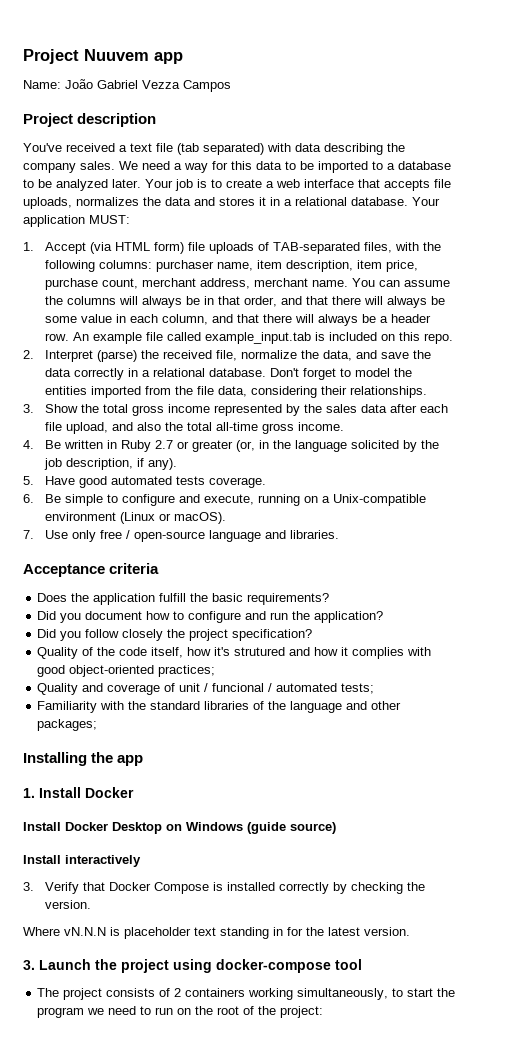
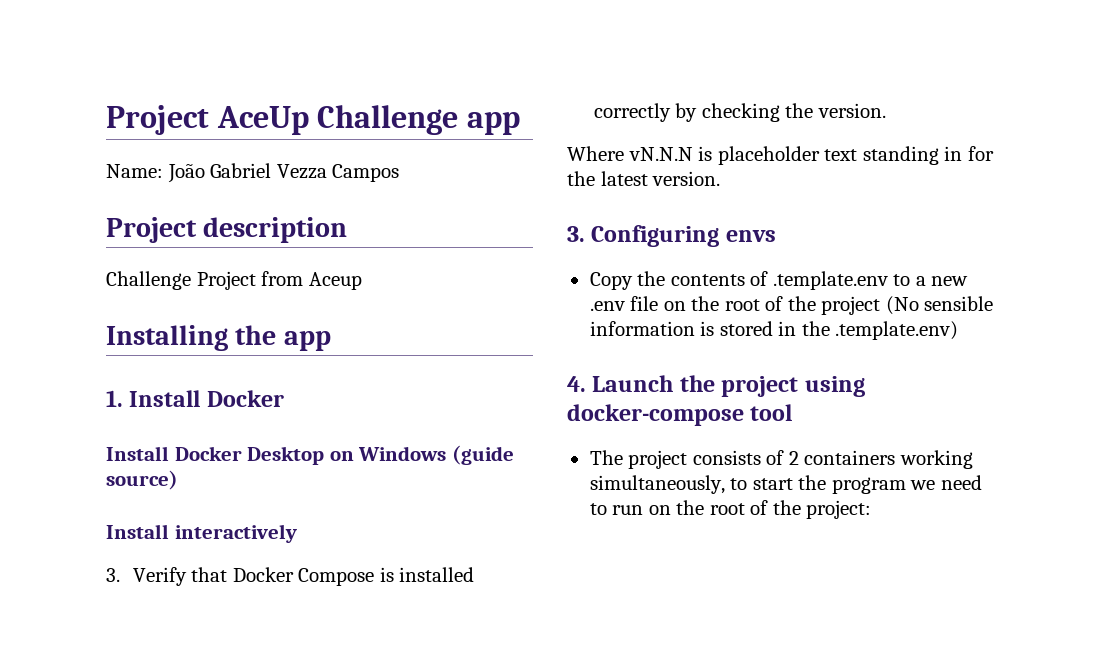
- Project Nuuvem app
+ Project AceUp Challenge app
- You've received a text file (tab separated) with data describing the company sales. We need a way for this data to be imported to a database to be analyzed later. Your job is to create a web interface that accepts file uploads, normalizes the data and stores it in a relational database. Your application MUST:
- 1. Accept (via HTML form) file uploads of TAB-separated files, with the following columns: purchaser name, item description, item price, purchase count, merchant address, merchant name. You can assume the columns will always be in that order, and that there will always be some value in each column, and that there will always be a header row. An example file called example_input.tab is included on this repo.
- 2. Interpret (parse) the received file, normalize the data, and save the data correctly in a relational database. Don't forget to model the entities imported from the file data, considering their relationships.
- 3. Show the total gross income represented by the sales data after each file upload, and also the total all-time gross income.
- 4. Be written in Ruby 2.7 or greater (or, in the language solicited by the job description, if any).
- 5. Have good automated tests coverage.
- 6. Be simple to configure and execute, running on a Unix-compatible environment (Linux or macOS).
- 7. Use only free / open-source language and libraries.
- Acceptance criteria
- Does the application fulfill the basic requirements?
- Did you document how to configure and run the application?
- Did you follow closely the project specification?
- Quality of the code itself, how it's strutured and how it complies with good object-oriented practices;
- Quality and coverage of unit / funcional / automated tests;
- Familiarity with the standard libraries of the language and other packages;
+ Challenge Project from Aceup
- 3. Launch the project using docker-compose tool
+ 3. Configuring envs
+ Copy the contents of .template.env to a new .env file on the root of the project (No sensible information is stored in the .template.env)
+ 4. Launch the project using docker-compose tool

